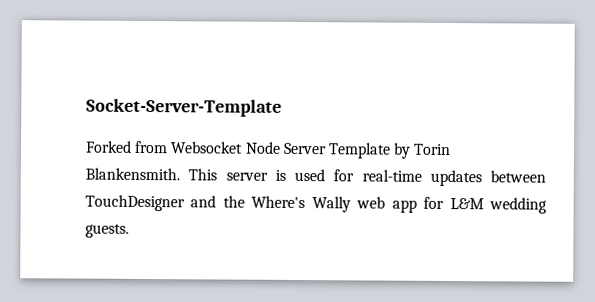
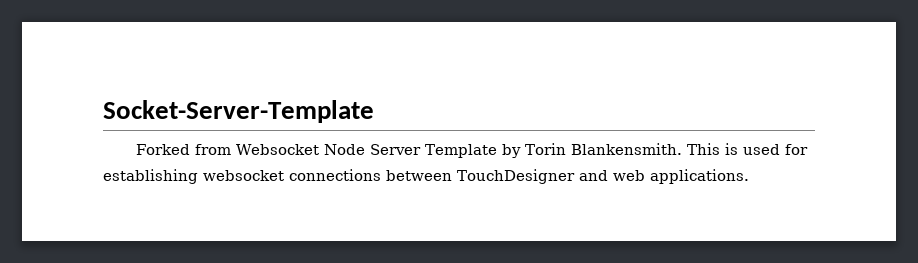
- This server is used for real-time updates between TouchDesigner and the Where's Wally web app for L&M wedding guests.
+ This is used for establishing websocket connections between TouchDesigner and web applications.

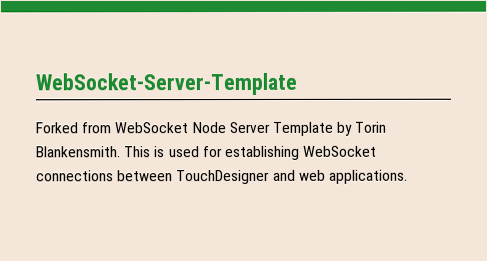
- Socket-Server-Template
+ WebSocket-Server-Template
- Forked from Websocket Node Server Template by Torin Blankensmith.
+ Forked from WebSocket Node Server Template by Torin Blankensmith.
- This is used for establishing websocket connections between TouchDesigner and web applications.
+ This is used for establishing WebSocket connections between TouchDesigner and web applications.

